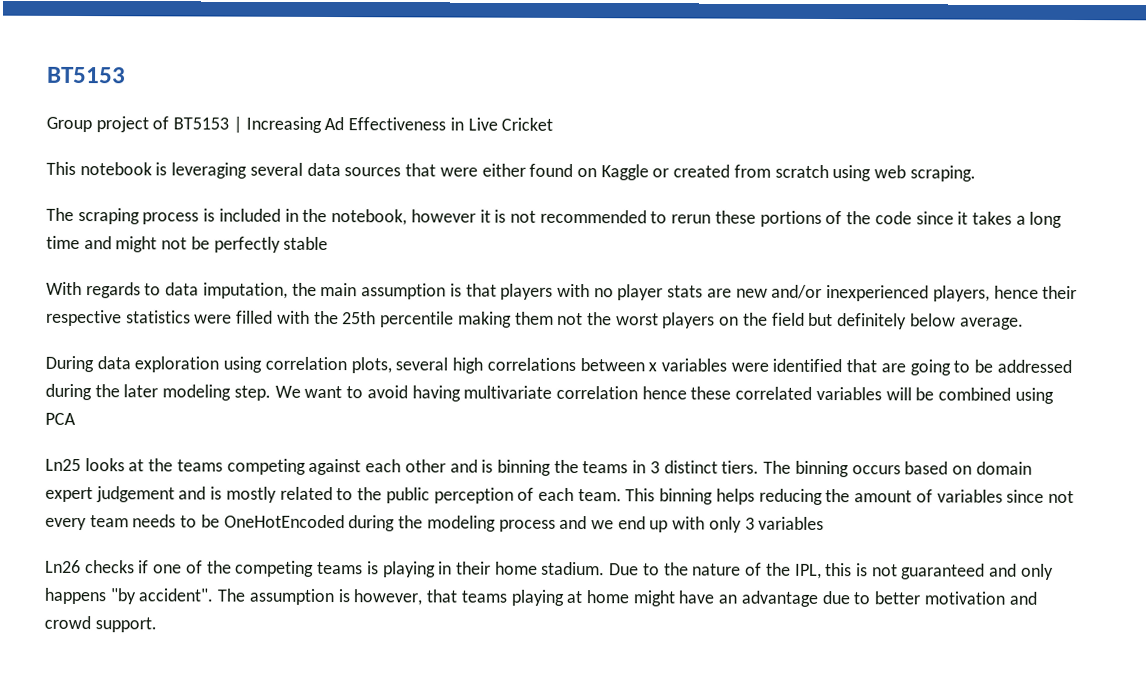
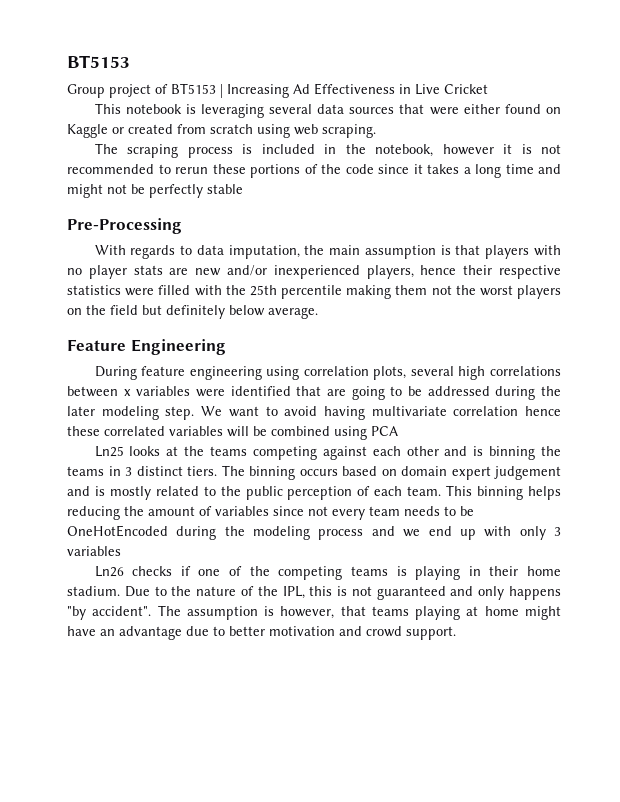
+ Pre-Processing
+ Feature Engineering
- During data exploration using correlation plots, several high correlations between x variables were identified that are going to be addressed during the later modeling step.
+ During feature engineering using correlation plots, several high correlations between x variables were identified that are going to be addressed during the later modeling step.

